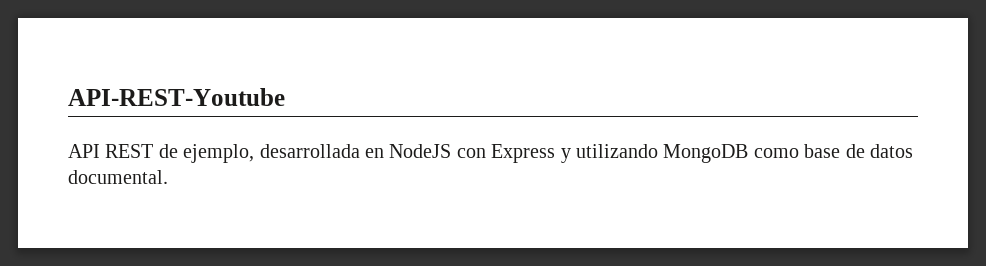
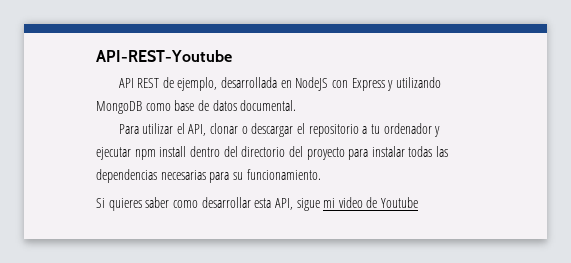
+ Para utilizar el API, clonar o descargar el repositorio a tu ordenador y ejecutar npm install dentro del directorio del proyecto para instalar todas las dependencias necesarias para su funcionamiento.
+ Si quieres saber como desarrollar esta API, sigue mi video de Youtube

